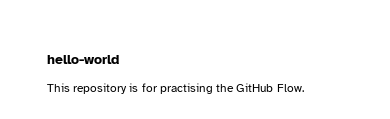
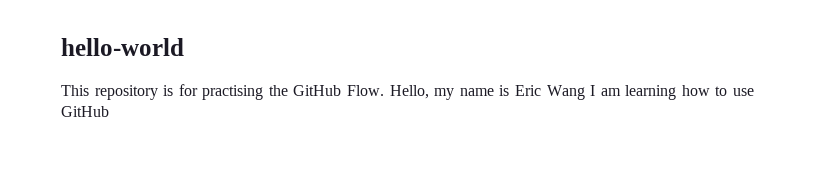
+ Hello, my name is Eric Wang I am learning how to use GitHub

